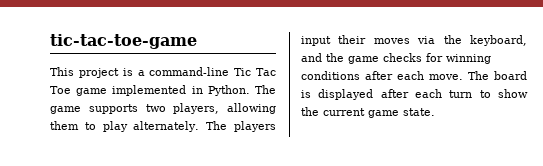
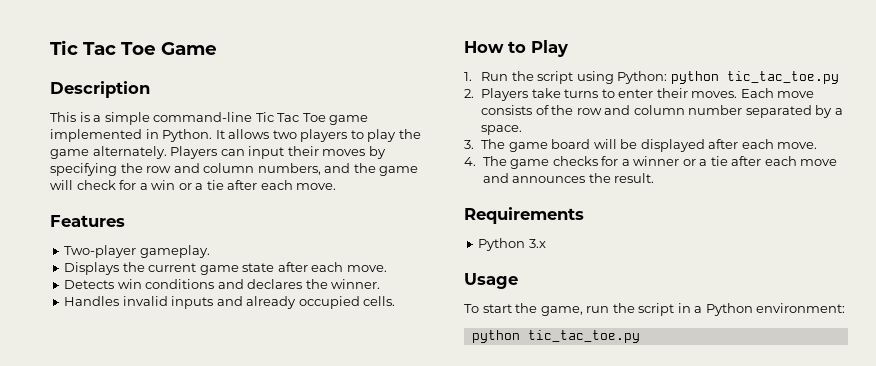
- tic-tac-toe-game
+ Tic Tac Toe Game
+ Description
- This project is a command-line Tic Tac Toe game implemented in Python.
+ This is a simple command-line Tic Tac Toe game implemented in Python.
- The game supports two players, allowing them to play alternately. The players input their moves via the keyboard, and the game checks for winning conditions after each move. The board is displayed after each turn to show the current game state.
+ It allows two players to play the game alternately. Players can input their moves by specifying the row and column numbers, and the game will check for a win or a tie after each move.
+ Features
+ Two-player gameplay.
+ Displays the current game state after each move.
+ Detects win conditions and declares the winner.
+ Handles invalid inputs and already occupied cells.
+ How to Play
+ 1. Run the script using Python: python tic_tac_toe.py
+ 2. Players take turns to enter their moves. Each move consists of the row and column number separated by a space.
+ 3. The game board will be displayed after each move.
+ 4. The game checks for a winner or a tie after each move and announces the result.
+ Requirements
+ Python 3.x
+ Usage
+ To start the game, run the script in a Python environment:
+ python tic_tac_toe.py

